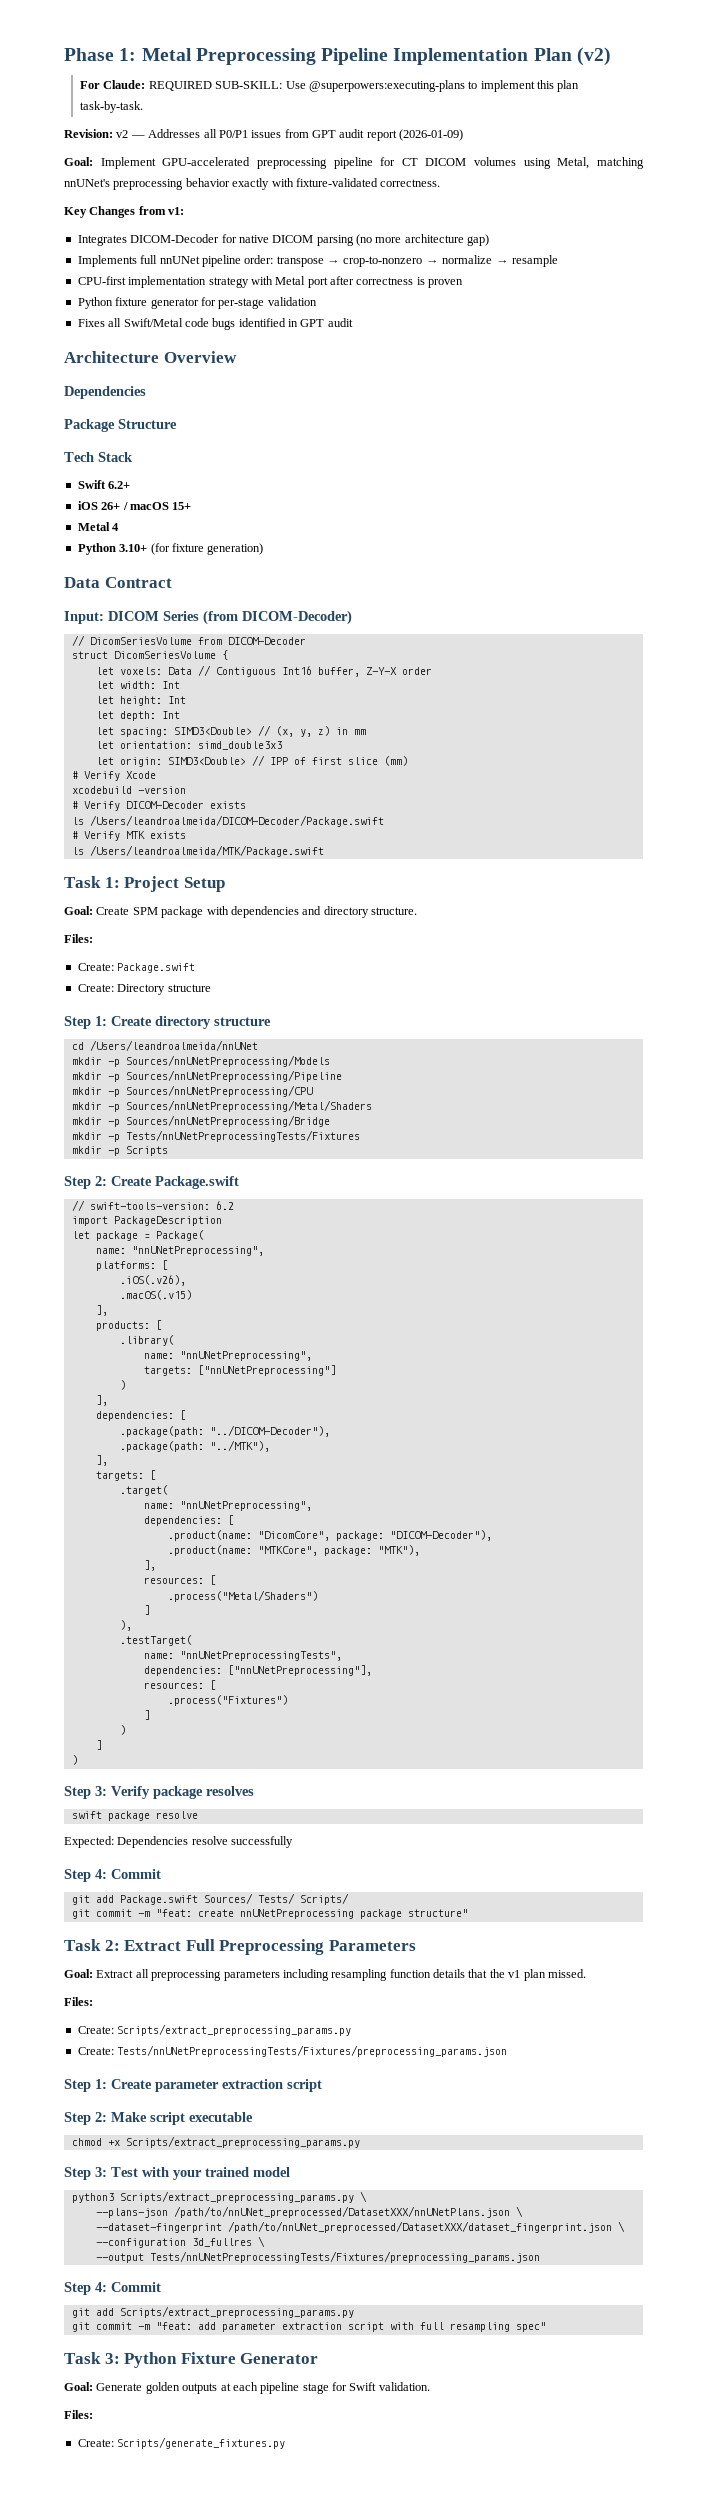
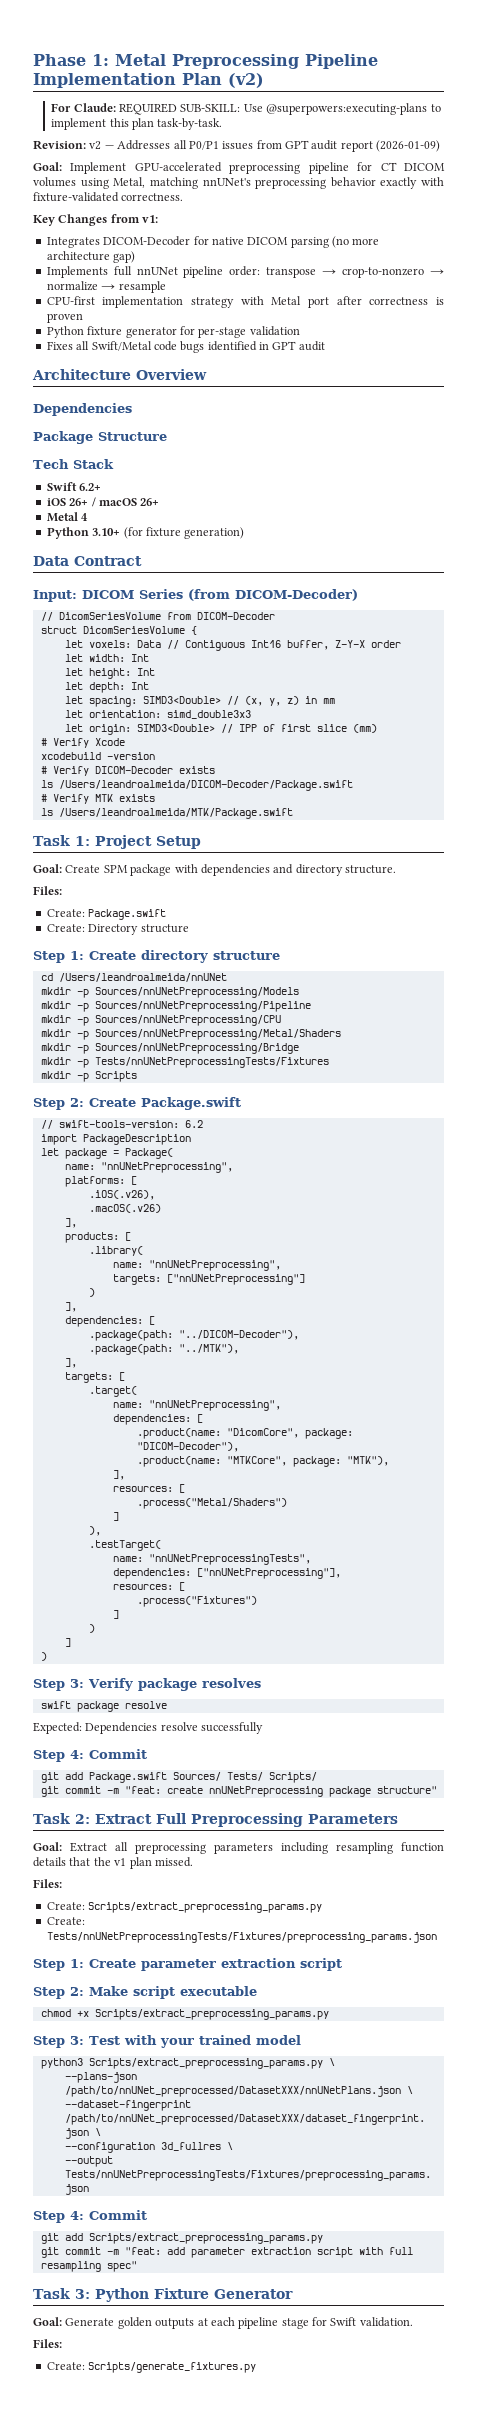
- iOS 26+ / macOS 15+
+ iOS 26+ / macOS 26+
- .macOS(.v15)
+ .macOS(.v26)

